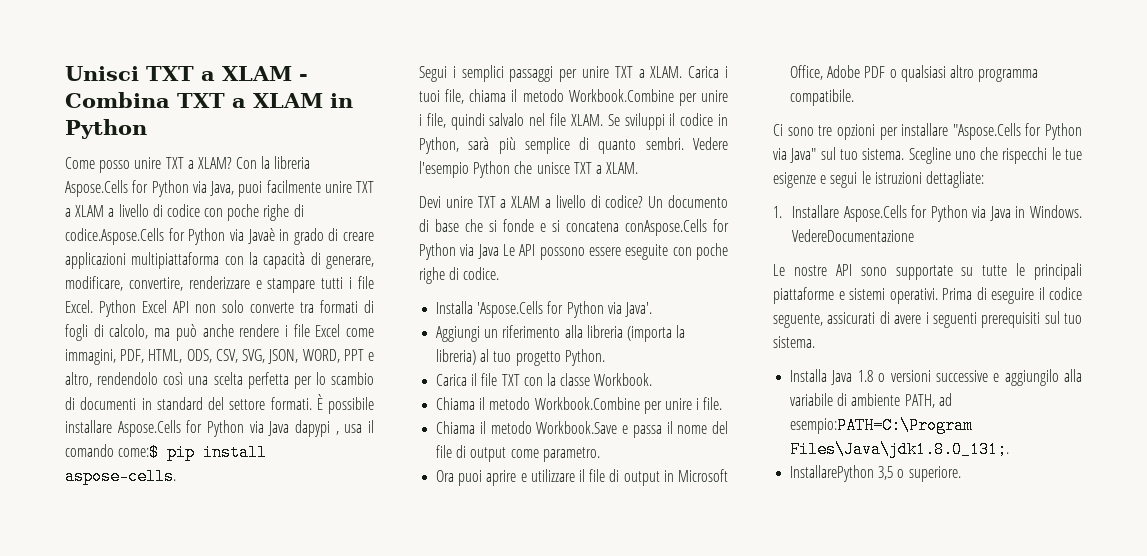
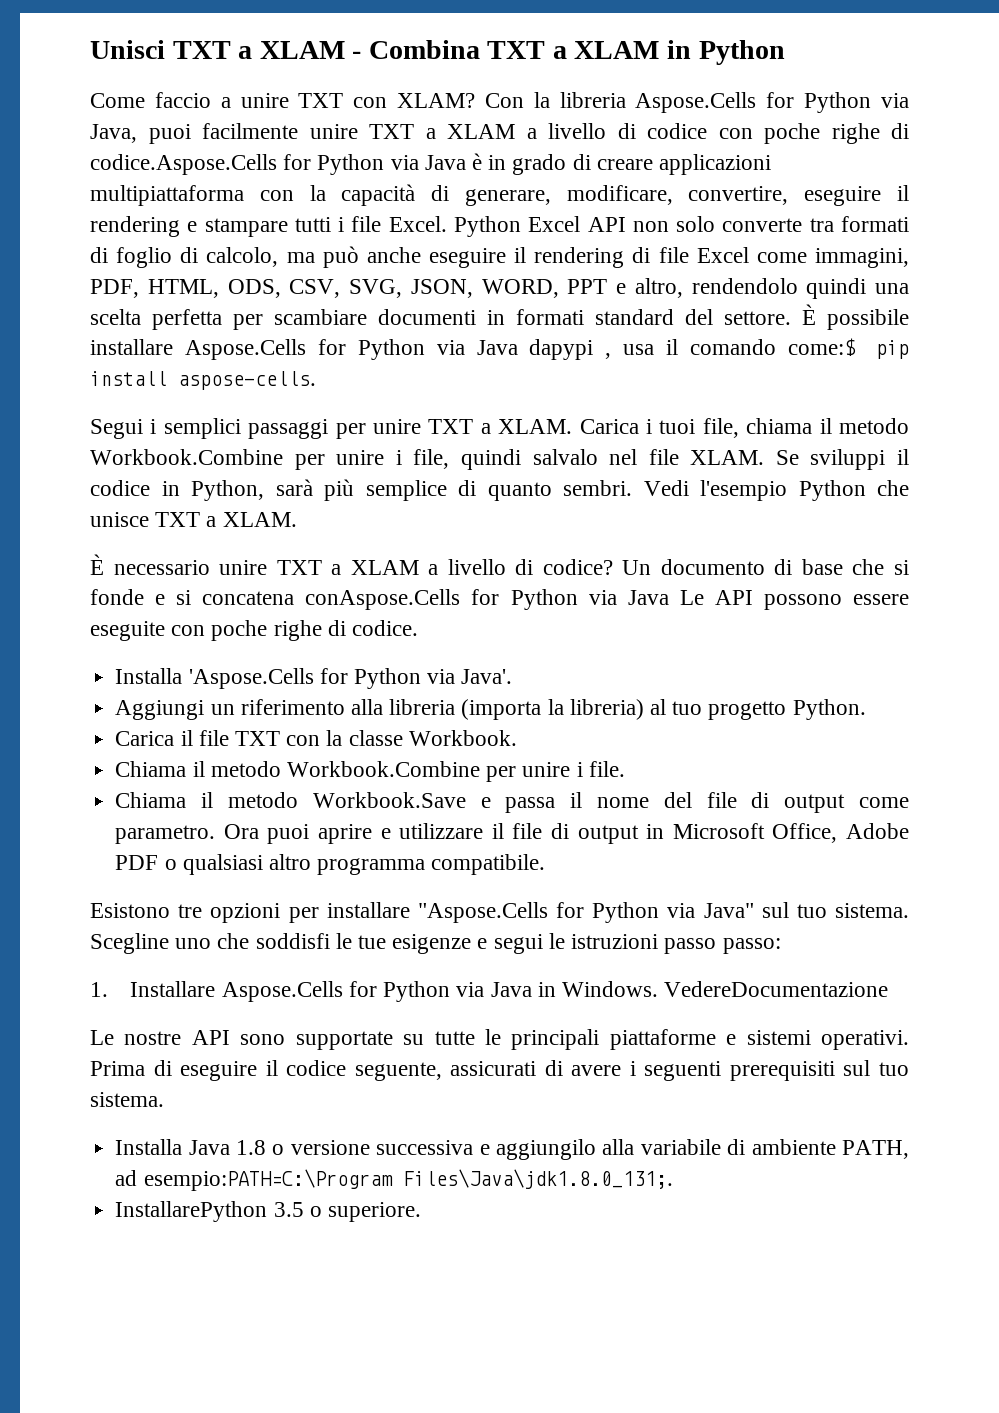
- Come posso unire TXT a XLAM?
+ Come faccio a unire TXT con XLAM?
- Con la libreria Aspose.Cells for Python via Java, puoi facilmente unire TXT a XLAM a livello di codice con poche righe di codice.Aspose.Cells for Python via Javaè in grado di creare applicazioni multipiattaforma con la capacità di generare, modificare, convertire, renderizzare e stampare tutti i file Excel.
+ Con la libreria Aspose.Cells for Python via Java, puoi facilmente unire TXT a XLAM a livello di codice con poche righe di codice.Aspose.Cells for Python via Java è in grado di creare applicazioni multipiattaforma con la capacità di generare, modificare, convertire, eseguire il rendering e stampare tutti i file Excel.
- Python Excel API non solo converte tra formati di fogli di calcolo, ma può anche rendere i file Excel come immagini, PDF, HTML, ODS, CSV, SVG, JSON, WORD, PPT e altro, rendendolo così una scelta perfetta per lo scambio di documenti in standard del settore formati.
+ Python Excel API non solo converte tra formati di foglio di calcolo, ma può anche eseguire il rendering di file Excel come immagini, PDF, HTML, ODS, CSV, SVG, JSON, WORD, PPT e altro, rendendolo quindi una scelta perfetta per scambiare documenti in formati standard del settore.
- Vedere l'esempio Python che unisce TXT a XLAM.
+ Vedi l'esempio Python che unisce TXT a XLAM.
- Devi unire TXT a XLAM a livello di codice?
+ È necessario unire TXT a XLAM a livello di codice?
- Chiama il metodo Workbook.Save e passa il nome del file di output come parametro.
- Ora puoi aprire e utilizzare il file di output in Microsoft Office, Adobe PDF o qualsiasi altro programma compatibile.
+ Chiama il metodo Workbook.Save e passa il nome del file di output come parametro. Ora puoi aprire e utilizzare il file di output in Microsoft Office, Adobe PDF o qualsiasi altro programma compatibile.
- Ci sono tre opzioni per installare "Aspose.Cells for Python via Java" sul tuo sistema.
+ Esistono tre opzioni per installare "Aspose.Cells for Python via Java" sul tuo sistema.
- Scegline uno che rispecchi le tue esigenze e segui le istruzioni dettagliate:
+ Scegline uno che soddisfi le tue esigenze e segui le istruzioni passo passo:
- Installa Java 1.8 o versioni successive e aggiungilo alla variabile di ambiente PATH, ad esempio:PATH=C:\Program Files\Java\jdk1.8.0_131;.
+ Installa Java 1.8 o versione successiva e aggiungilo alla variabile di ambiente PATH, ad esempio:PATH=C:\Program Files\Java\jdk1.8.0_131;.
- InstallarePython 3,5 o superiore.
+ InstallarePython 3.5 o superiore.

